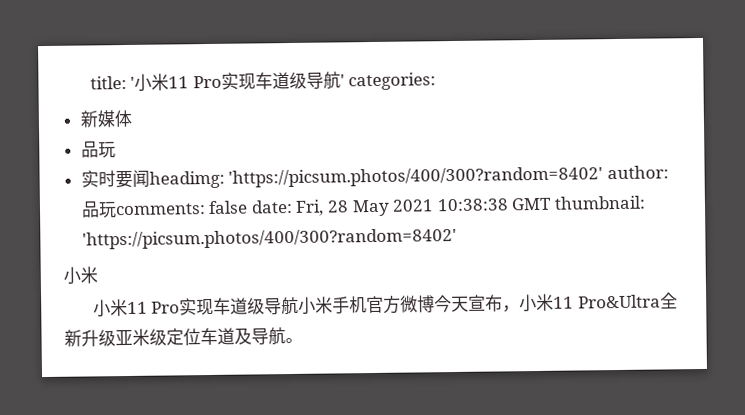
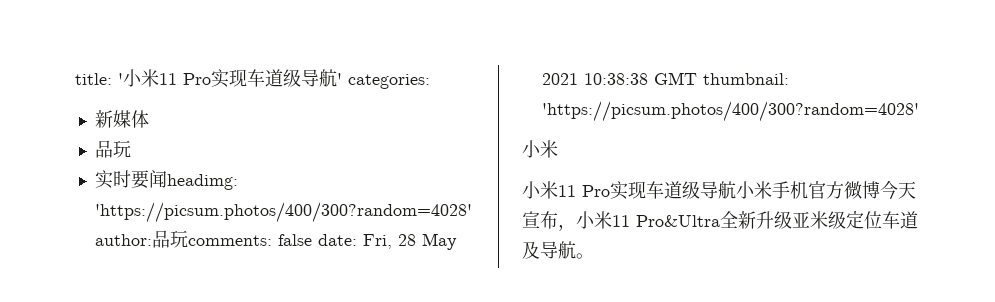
- 实时要闻headimg: 'https://picsum.photos/400/300?random=8402' author:品玩comments: false date: Fri, 28 May 2021 10:38:38 GMT thumbnail: 'https://picsum.photos/400/300?random=8402'
+ 实时要闻headimg: 'https://picsum.photos/400/300?random=4028' author:品玩comments: false date: Fri, 28 May 2021 10:38:38 GMT thumbnail: 'https://picsum.photos/400/300?random=4028'

